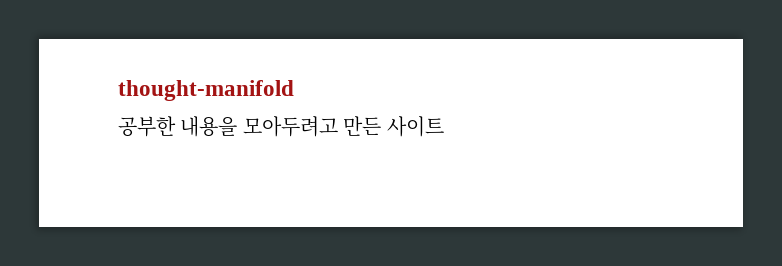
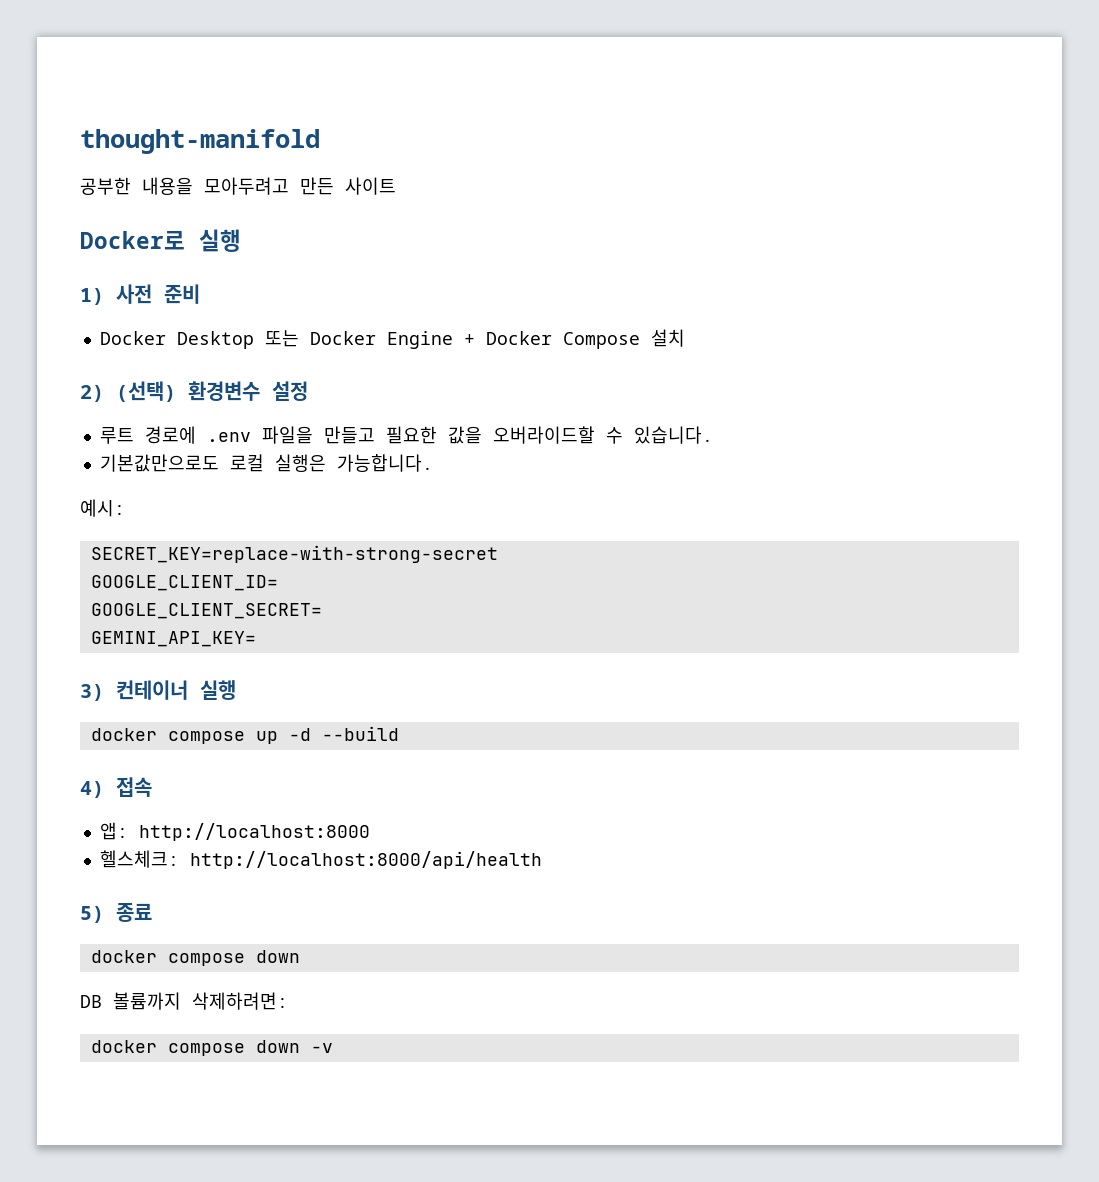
+ Docker로 실행
+ 1) 사전 준비
+ Docker Desktop 또는 Docker Engine + Docker Compose 설치
+ 2) (선택) 환경변수 설정
+ 루트 경로에 .env 파일을 만들고 필요한 값을 오버라이드할 수 있습니다.
+ 기본값만으로도 로컬 실행은 가능합니다.
+ 예시:
+ SECRET_KEY=replace-with-strong-secret
+ GOOGLE_CLIENT_ID=
+ GOOGLE_CLIENT_SECRET=
+ GEMINI_API_KEY=
+ 3) 컨테이너 실행
+ docker compose up -d --build
+ 4) 접속
+ 앱: http://localhost:8000
+ 헬스체크: http://localhost:8000/api/health
+ 5) 종료
+ docker compose down
+ DB 볼륨까지 삭제하려면:
+ docker compose down -v

